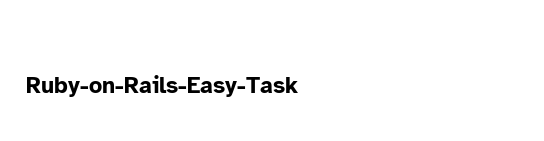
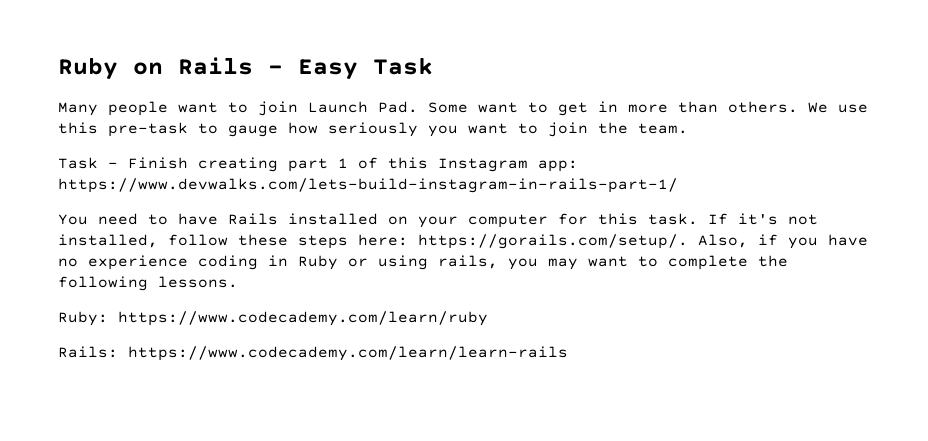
- Ruby-on-Rails-Easy-Task
+ Ruby on Rails - Easy Task
+ Many people want to join Launch Pad. Some want to get in more than others. We use this pre-task to gauge how seriously you want to join the team.
+ Task - Finish creating part 1 of this Instagram app: https://www.devwalks.com/lets-build-instagram-in-rails-part-1/
+ You need to have Rails installed on your computer for this task. If it's not installed, follow these steps here: https://gorails.com/setup/. Also, if you have no experience coding in Ruby or using rails, you may want to complete the following lessons.
+ Ruby: https://www.codecademy.com/learn/ruby
+ Rails: https://www.codecademy.com/learn/learn-rails

